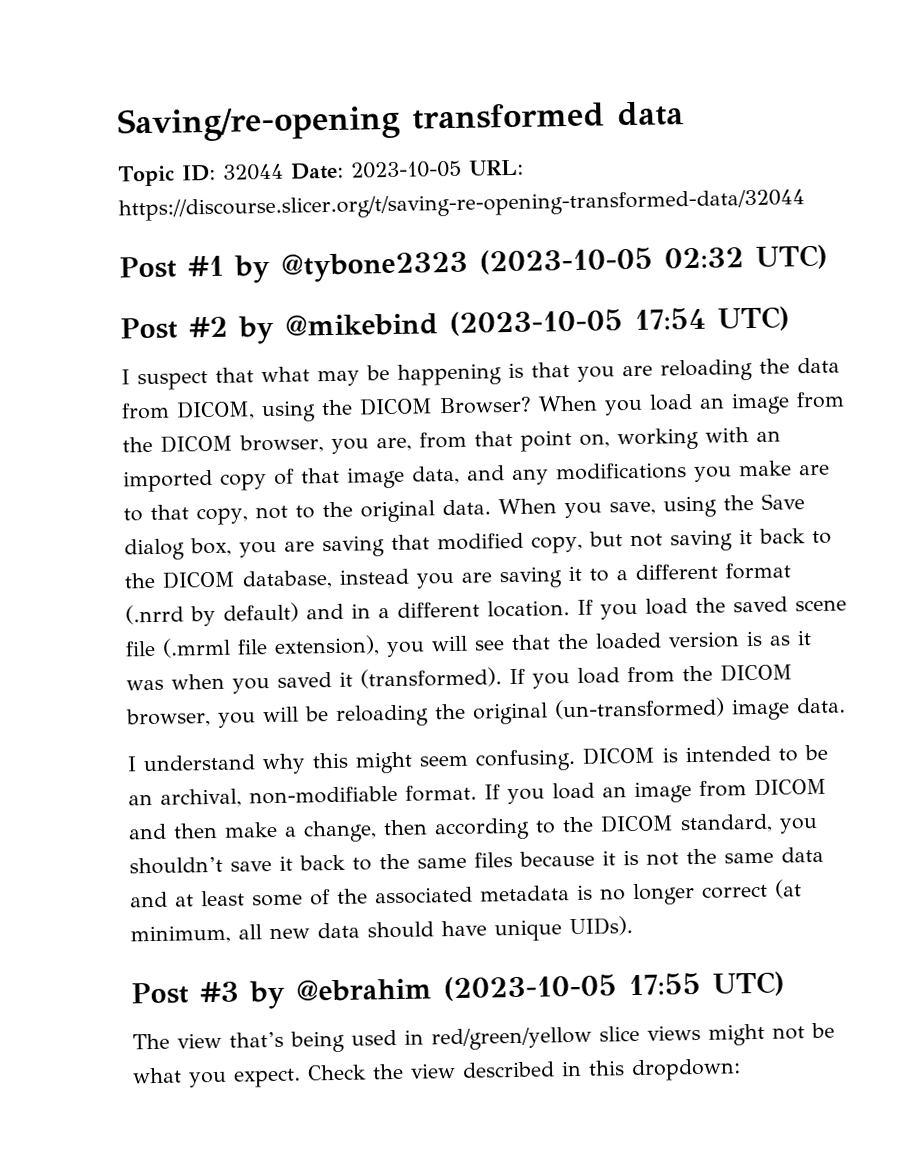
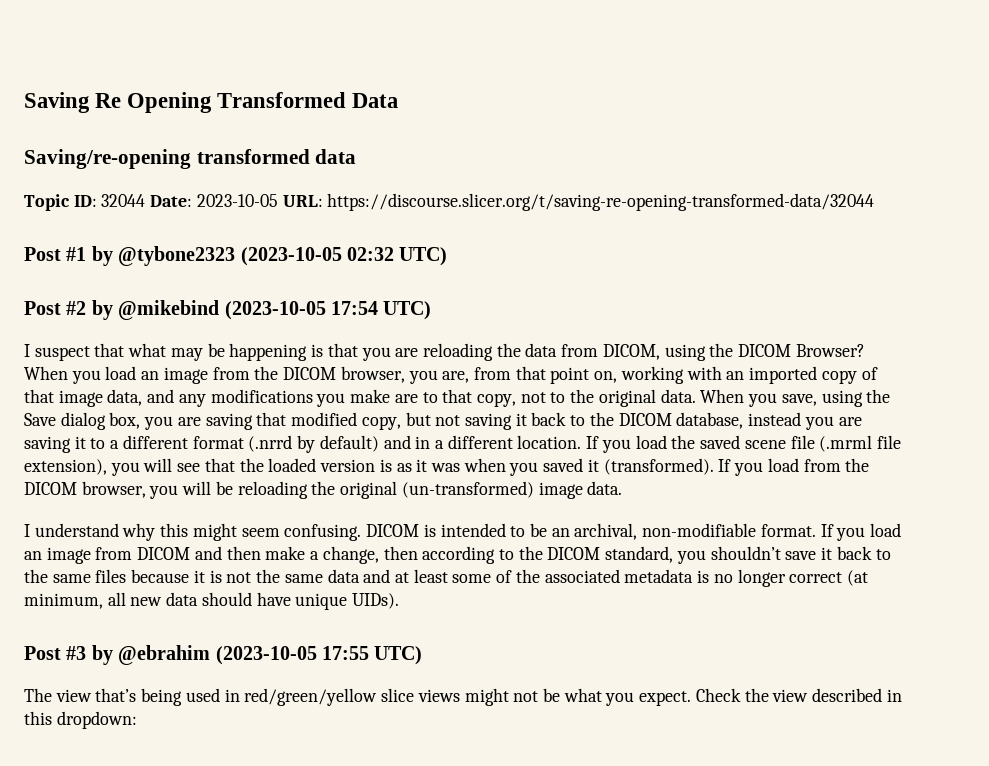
+ Saving Re Opening Transformed Data

